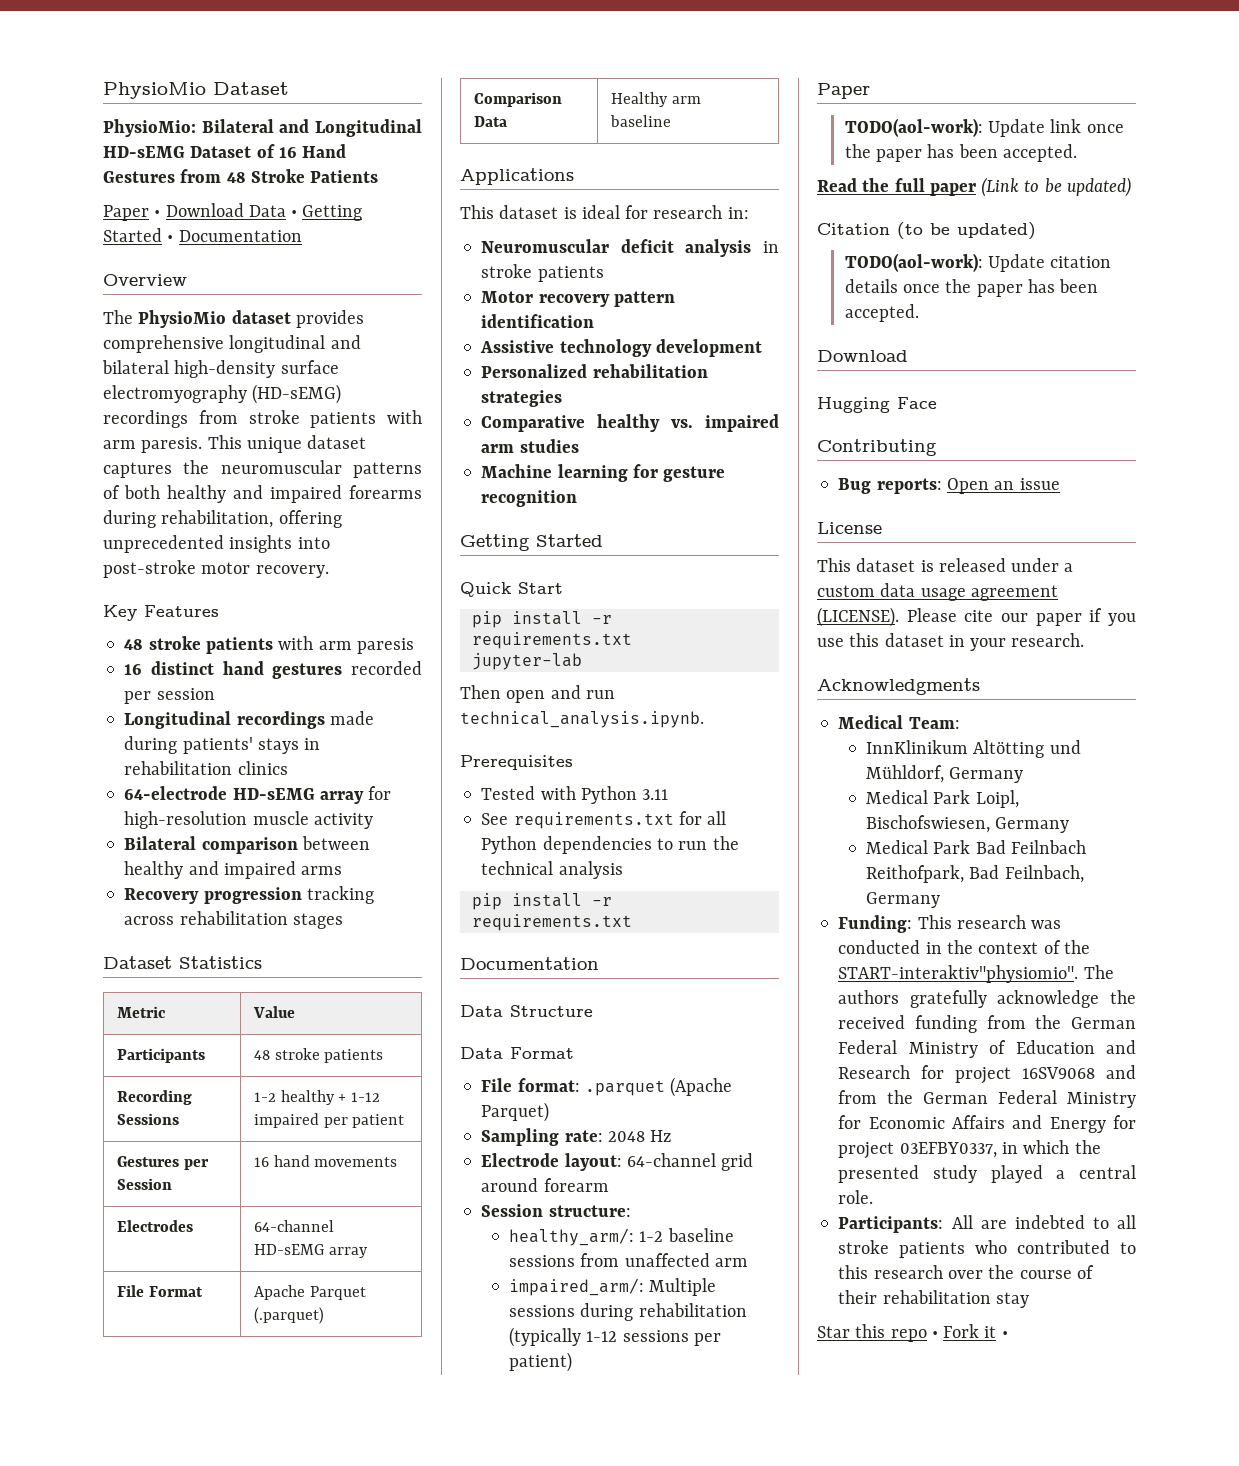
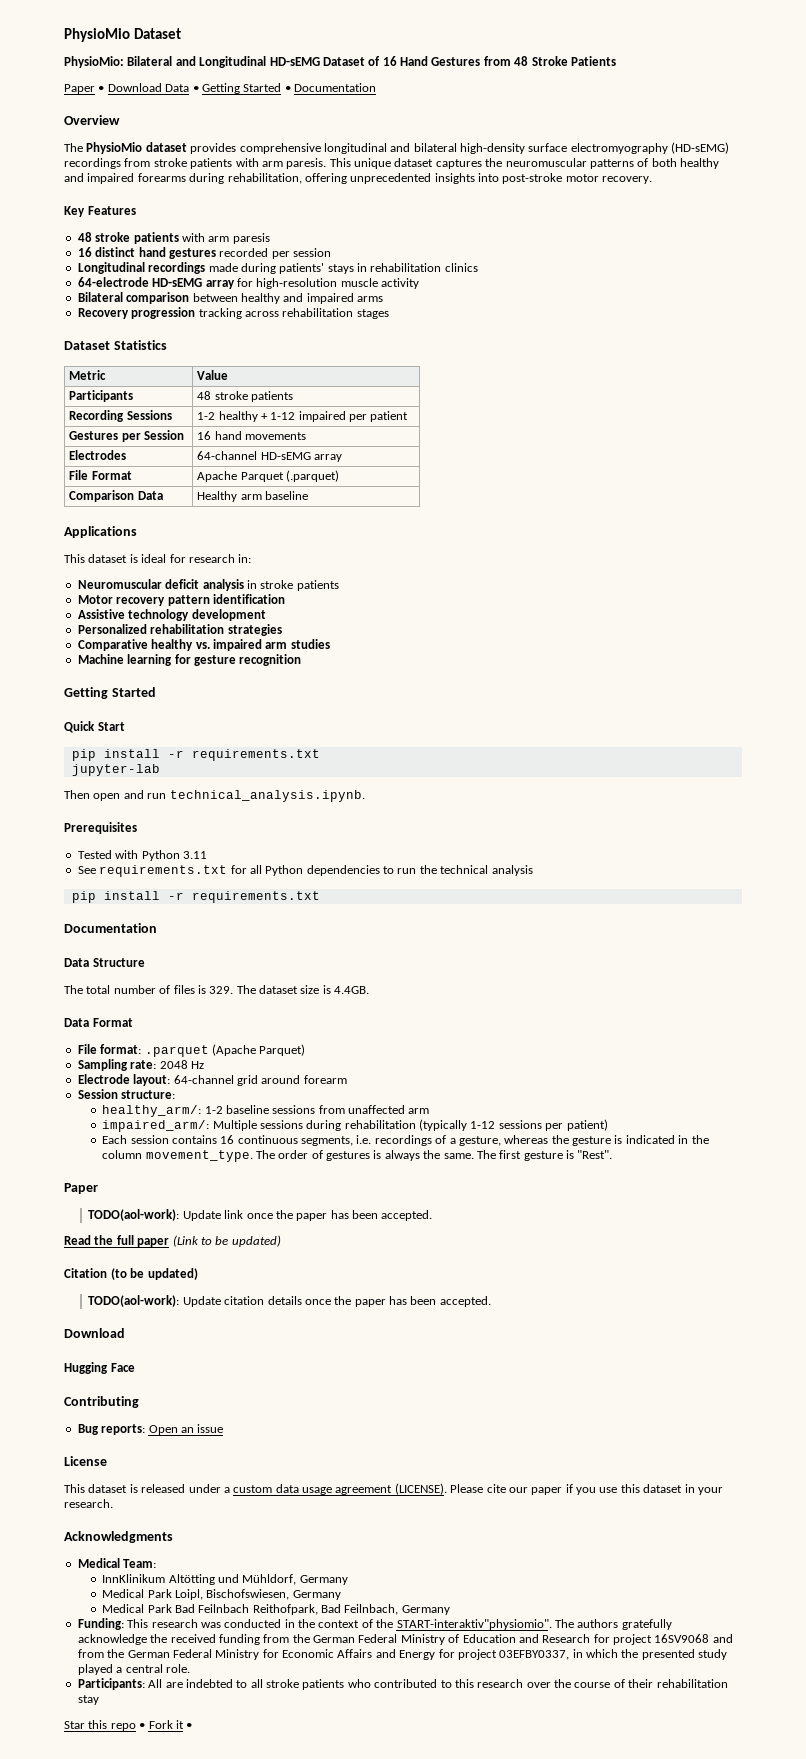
+ The total number of files is 329. The dataset size is 4.4GB.
+ Each session contains 16 continuous segments, i.e. recordings of a gesture, whereas the gesture is indicated in the column movement_type. The order of gestures is always the same. The first gesture is "Rest".

